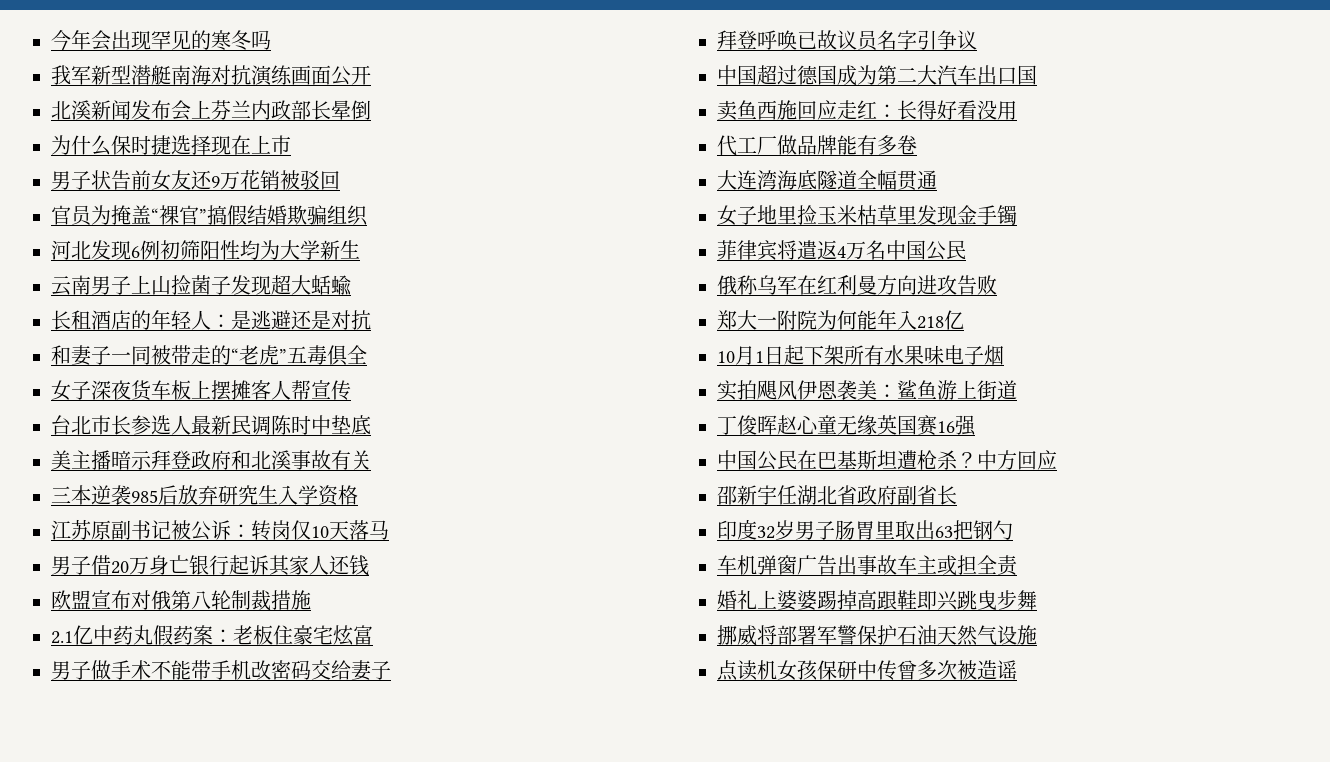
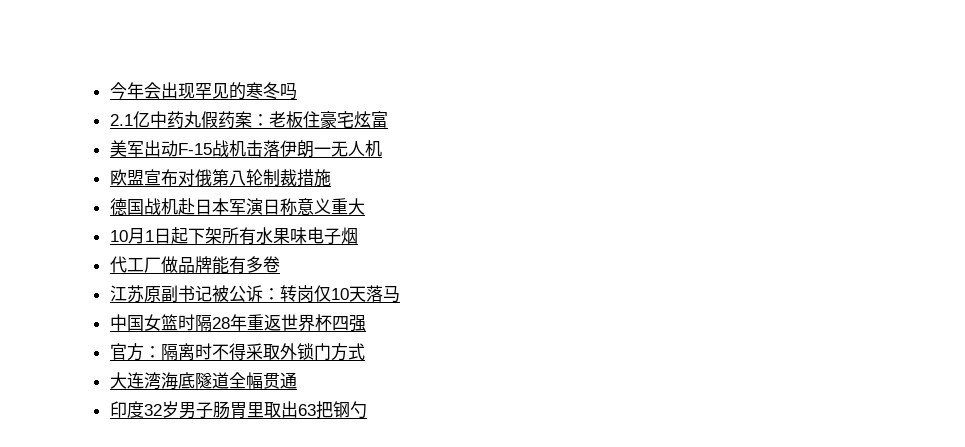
- 我军新型潜艇南海对抗演练画面公开
- 北溪新闻发布会上芬兰内政部长晕倒
- 为什么保时捷选择现在上市
- 男子状告前女友还9万花销被驳回
- 官员为掩盖“裸官”搞假结婚欺骗组织
- 河北发现6例初筛阳性均为大学新生
- 云南男子上山捡菌子发现超大蛞蝓
- 长租酒店的年轻人：是逃避还是对抗
- 和妻子一同被带走的“老虎”五毒俱全
- 女子深夜货车板上摆摊客人帮宣传
- 台北市长参选人最新民调陈时中垫底
- 美主播暗示拜登政府和北溪事故有关
- 三本逆袭985后放弃研究生入学资格
+ 2.1亿中药丸假药案：老板住豪宅炫富
+ 美军出动F-15战机击落伊朗一无人机
+ 欧盟宣布对俄第八轮制裁措施
+ 德国战机赴日本军演日称意义重大
+ 10月1日起下架所有水果味电子烟
+ 代工厂做品牌能有多卷
- 男子借20万身亡银行起诉其家人还钱
- 欧盟宣布对俄第八轮制裁措施
- 2.1亿中药丸假药案：老板住豪宅炫富
- 男子做手术不能带手机改密码交给妻子
- 拜登呼唤已故议员名字引争议
- 中国超过德国成为第二大汽车出口国
- 卖鱼西施回应走红：长得好看没用
- 代工厂做品牌能有多卷
+ 中国女篮时隔28年重返世界杯四强
+ 官方：隔离时不得采取外锁门方式
- 女子地里捡玉米枯草里发现金手镯
- 菲律宾将遣返4万名中国公民
- 俄称乌军在红利曼方向进攻告败
- 郑大一附院为何能年入218亿
- 10月1日起下架所有水果味电子烟
- 实拍飓风伊恩袭美：鲨鱼游上街道
- 丁俊晖赵心童无缘英国赛16强
- 中国公民在巴基斯坦遭枪杀？中方回应
- 邵新宇任湖北省政府副省长
- 车机弹窗广告出事故车主或担全责
- 婚礼上婆婆踢掉高跟鞋即兴跳曳步舞
- 挪威将部署军警保护石油天然气设施
- 点读机女孩保研中传曾多次被造谣

